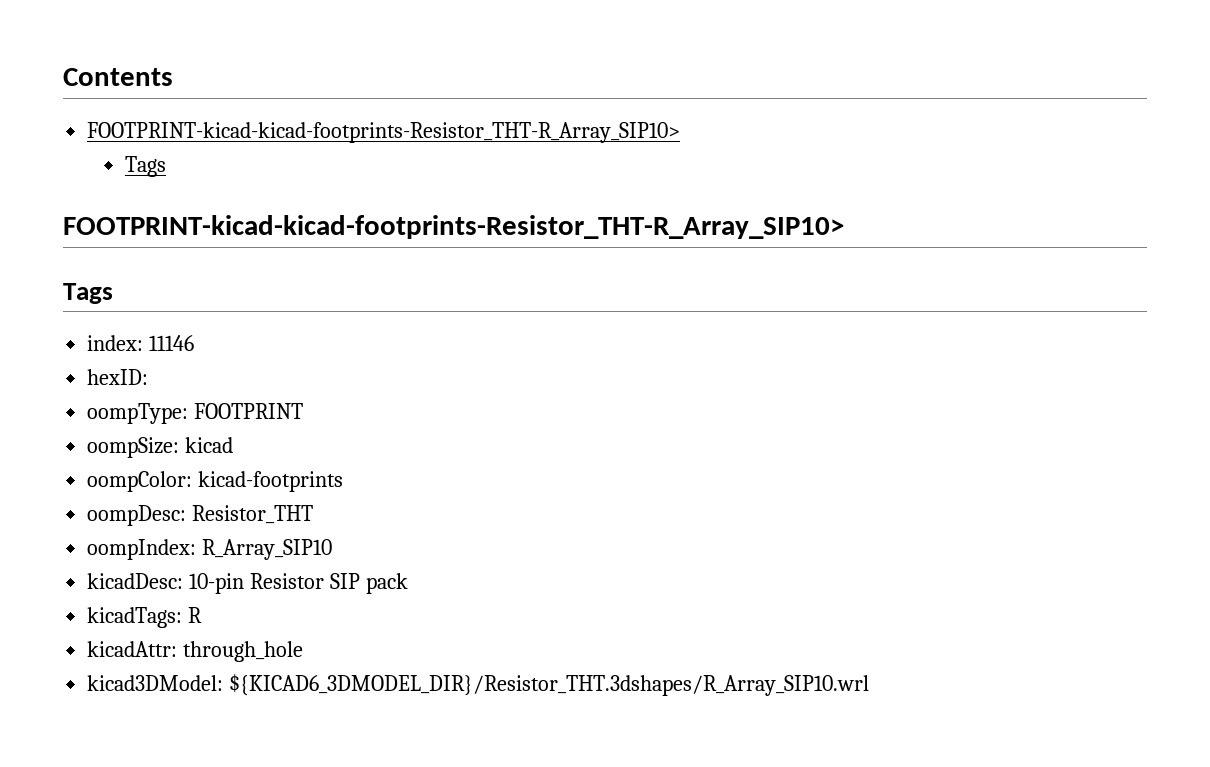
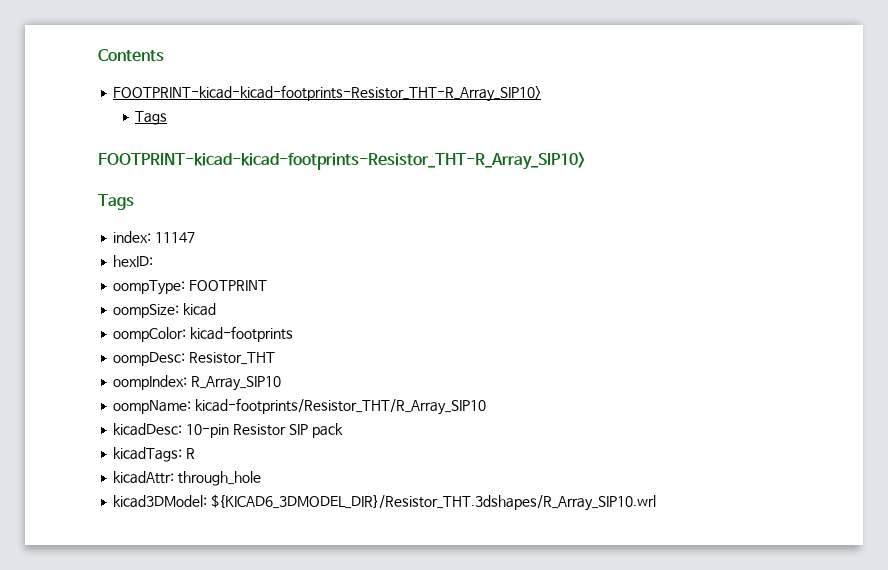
- index: 11146
+ index: 11147
+ oompName: kicad-footprints/Resistor_THT/R_Array_SIP10

